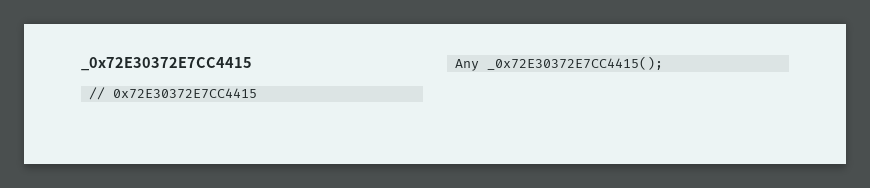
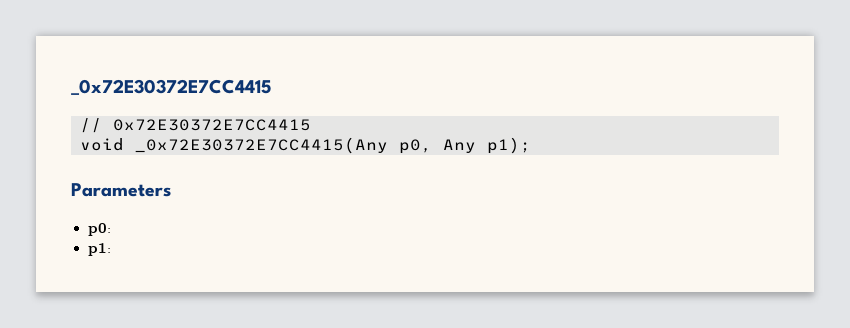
- Any _0x72E30372E7CC4415();
+ void _0x72E30372E7CC4415(Any p0, Any p1);
+ Parameters
+ p0:
+ p1:

